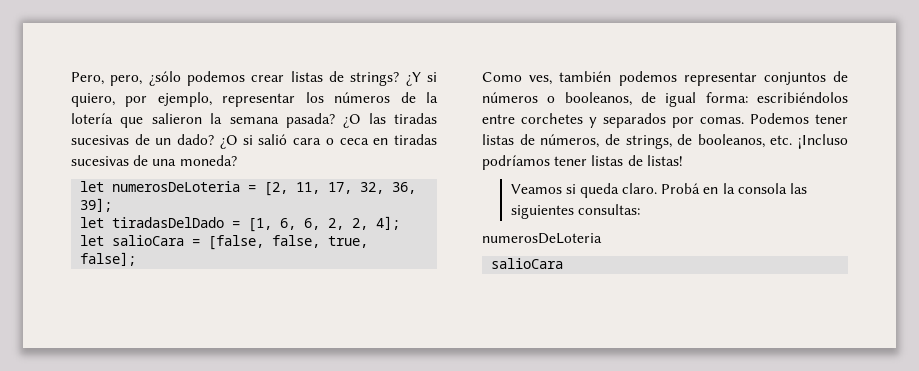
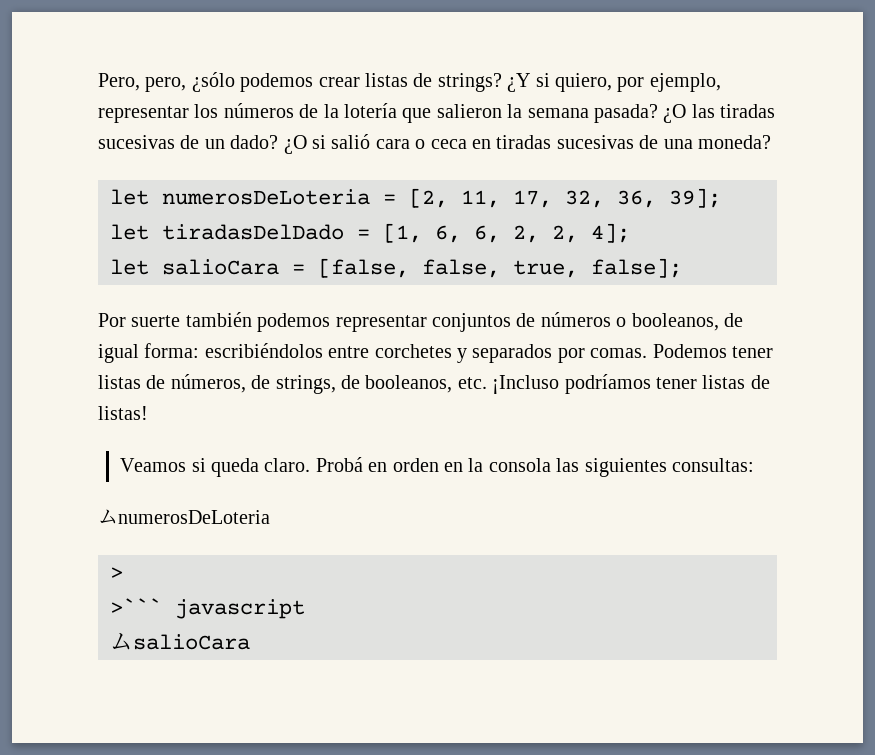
- Como ves, también podemos representar conjuntos de números o booleanos, de igual forma: escribiéndolos entre corchetes y separados por comas.
+ Por suerte también podemos representar conjuntos de números o booleanos, de igual forma: escribiéndolos entre corchetes y separados por comas.
- Probá en la consola las siguientes consultas:
- numerosDeLoteria
- salioCara
+ Probá en orden en la consola las siguientes consultas:
+ ムnumerosDeLoteria
+ >
+ >``` javascript
+ ムsalioCara

